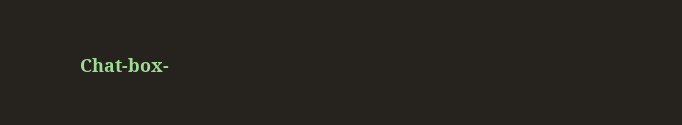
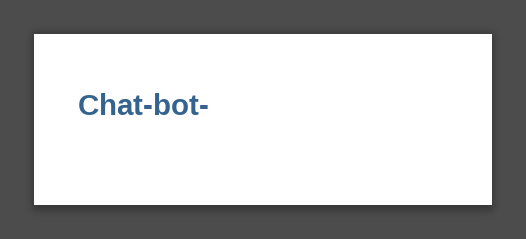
- Chat-box-
+ Chat-bot-

